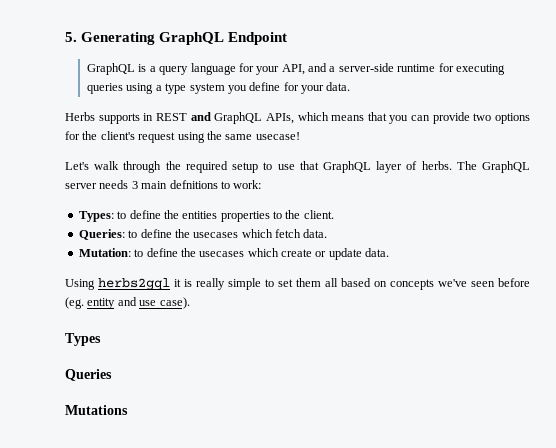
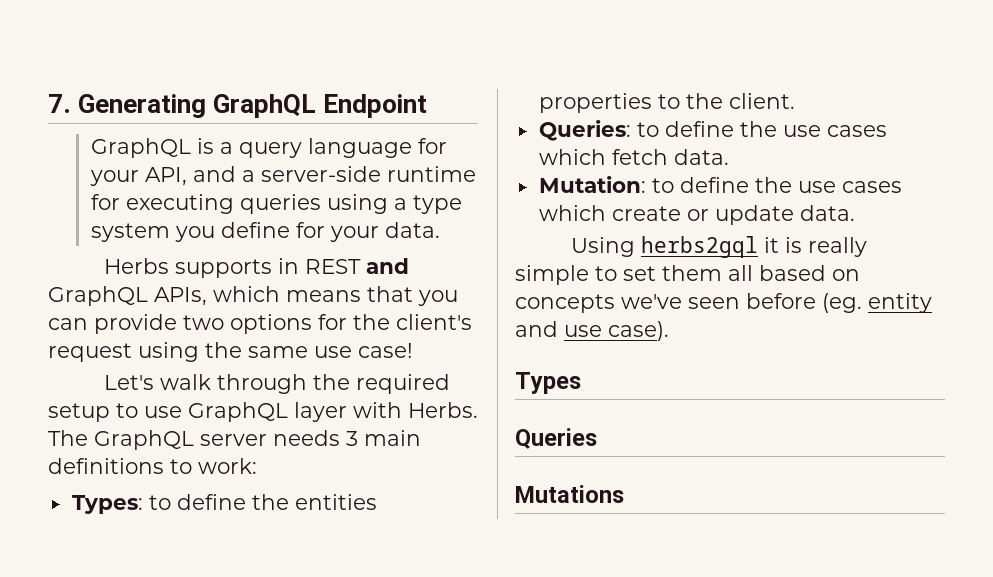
- 5. Generating GraphQL Endpoint
+ 7. Generating GraphQL Endpoint
- Herbs supports in REST and GraphQL APIs, which means that you can provide two options for the client's request using the same usecase!
+ Herbs supports in REST and GraphQL APIs, which means that you can provide two options for the client's request using the same use case!
- Let's walk through the required setup to use that GraphQL layer of herbs.
+ Let's walk through the required setup to use GraphQL layer with Herbs.
- The GraphQL server needs 3 main defnitions to work:
+ The GraphQL server needs 3 main definitions to work:
- Queries: to define the usecases which fetch data.
+ Queries: to define the use cases which fetch data.
- Mutation: to define the usecases which create or update data.
+ Mutation: to define the use cases which create or update data.

